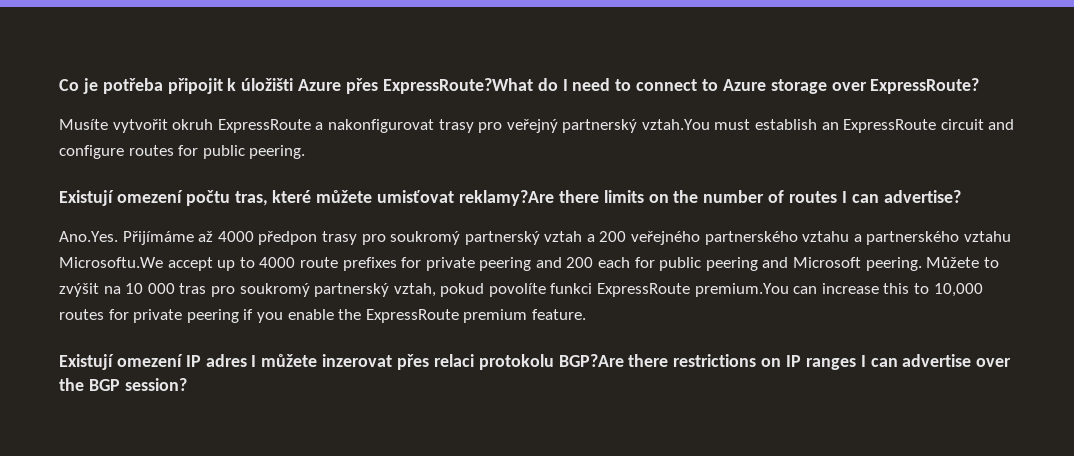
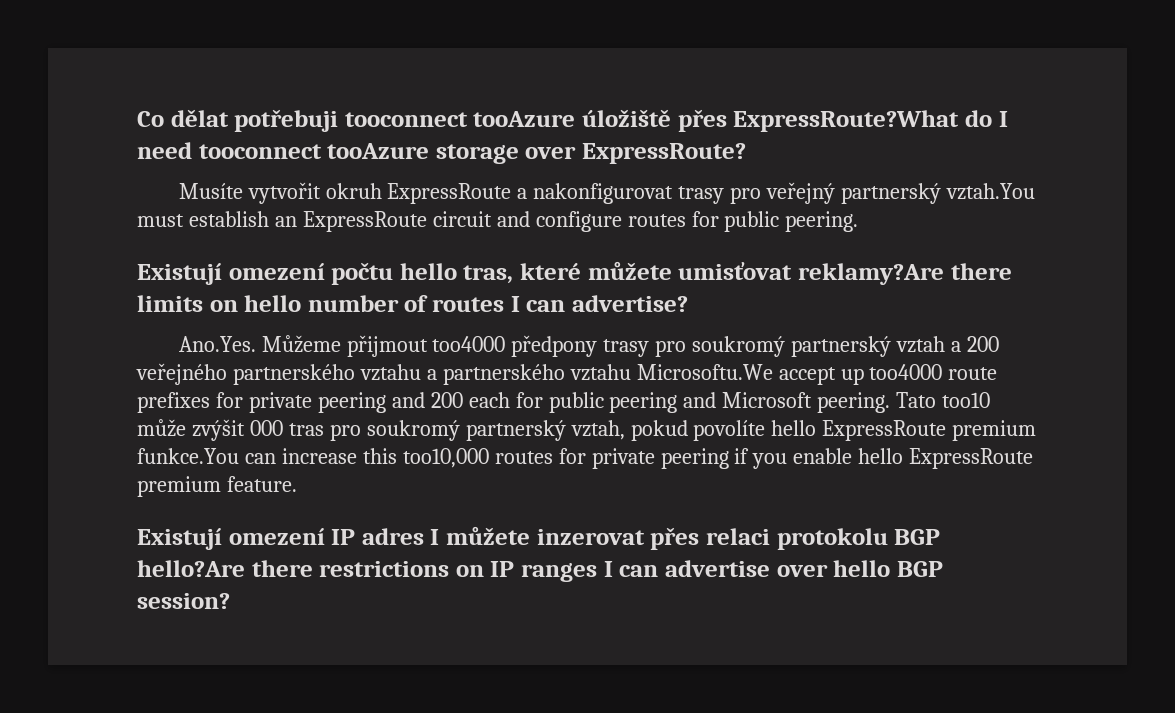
- Co je potřeba připojit k úložišti Azure přes ExpressRoute?What do I need to connect to Azure storage over ExpressRoute?
+ Co dělat potřebuji tooconnect tooAzure úložiště přes ExpressRoute?What do I need tooconnect tooAzure storage over ExpressRoute?
- Existují omezení počtu tras, které můžete umisťovat reklamy?Are there limits on the number of routes I can advertise?
+ Existují omezení počtu hello tras, které můžete umisťovat reklamy?Are there limits on hello number of routes I can advertise?
- Ano.Yes. Přijímáme až 4000 předpon trasy pro soukromý partnerský vztah a 200 veřejného partnerského vztahu a partnerského vztahu Microsoftu.We accept up to 4000 route prefixes for private peering and 200 each for public peering and Microsoft peering.
+ Ano.Yes. Můžeme přijmout too4000 předpony trasy pro soukromý partnerský vztah a 200 veřejného partnerského vztahu a partnerského vztahu Microsoftu.We accept up too4000 route prefixes for private peering and 200 each for public peering and Microsoft peering.
- Můžete to zvýšit na 10 000 tras pro soukromý partnerský vztah, pokud povolíte funkci ExpressRoute premium.You can increase this to 10,000 routes for private peering if you enable the ExpressRoute premium feature.
+ Tato too10 může zvýšit 000 tras pro soukromý partnerský vztah, pokud povolíte hello ExpressRoute premium funkce.You can increase this too10,000 routes for private peering if you enable hello ExpressRoute premium feature.
- Existují omezení IP adres I můžete inzerovat přes relaci protokolu BGP?Are there restrictions on IP ranges I can advertise over the BGP session?
+ Existují omezení IP adres I můžete inzerovat přes relaci protokolu BGP hello?Are there restrictions on IP ranges I can advertise over hello BGP session?

